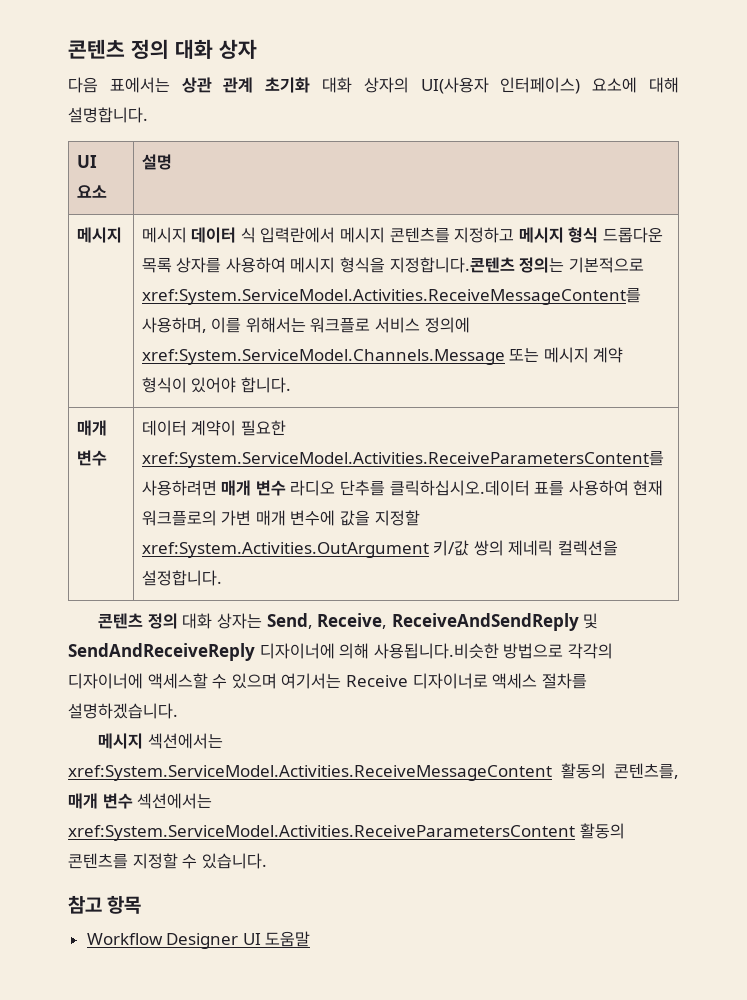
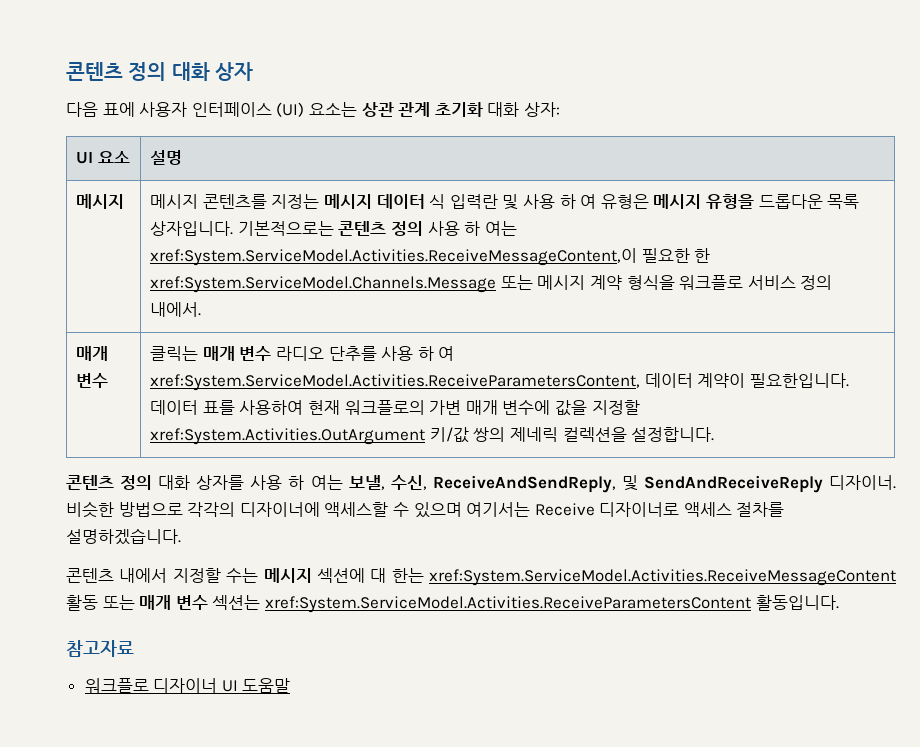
- 다음 표에서는 상관 관계 초기화 대화 상자의 UI(사용자 인터페이스) 요소에 대해 설명합니다.
+ 다음 표에 사용자 인터페이스 (UI) 요소는 상관 관계 초기화 대화 상자:
- 메시지 | 메시지 데이터 식 입력란에서 메시지 콘텐츠를 지정하고 메시지 형식 드롭다운 목록 상자를 사용하여 메시지 형식을 지정합니다.콘텐츠 정의는 기본적으로 xref:System.ServiceModel.Activities.ReceiveMessageContent를 사용하며, 이를 위해서는 워크플로 서비스 정의에 xref:System.ServiceModel.Channels.Message 또는 메시지 계약 형식이 있어야 합니다.
- 매개 변수 | 데이터 계약이 필요한 xref:System.ServiceModel.Activities.ReceiveParametersContent를 사용하려면 매개 변수 라디오 단추를 클릭하십시오.데이터 표를 사용하여 현재 워크플로의 가변 매개 변수에 값을 지정할 xref:System.Activities.OutArgument 키/값 쌍의 제네릭 컬렉션을 설정합니다.
+ 메시지 | 메시지 콘텐츠를 지정는 메시지 데이터 식 입력란 및 사용 하 여 유형은 메시지 유형을 드롭다운 목록 상자입니다. 기본적으로는 콘텐츠 정의 사용 하 여는 xref:System.ServiceModel.Activities.ReceiveMessageContent,이 필요한 한 xref:System.ServiceModel.Channels.Message 또는 메시지 계약 형식을 워크플로 서비스 정의 내에서.
+ 매개 변수 | 클릭는 매개 변수 라디오 단추를 사용 하 여 xref:System.ServiceModel.Activities.ReceiveParametersContent, 데이터 계약이 필요한입니다. 데이터 표를 사용하여 현재 워크플로의 가변 매개 변수에 값을 지정할 xref:System.Activities.OutArgument 키/값 쌍의 제네릭 컬렉션을 설정합니다.
- 콘텐츠 정의 대화 상자는 Send, Receive, ReceiveAndSendReply 및 SendAndReceiveReply 디자이너에 의해 사용됩니다.비슷한 방법으로 각각의 디자이너에 액세스할 수 있으며 여기서는 Receive 디자이너로 액세스 절차를 설명하겠습니다.
+ 콘텐츠 정의 대화 상자를 사용 하 여는 보낼, 수신, ReceiveAndSendReply, 및 SendAndReceiveReply 디자이너. 비슷한 방법으로 각각의 디자이너에 액세스할 수 있으며 여기서는 Receive 디자이너로 액세스 절차를 설명하겠습니다.
- 메시지 섹션에서는 xref:System.ServiceModel.Activities.ReceiveMessageContent 활동의 콘텐츠를, 매개 변수 섹션에서는 xref:System.ServiceModel.Activities.ReceiveParametersContent 활동의 콘텐츠를 지정할 수 있습니다.
- 참고 항목
- Workflow Designer UI 도움말
+ 콘텐츠 내에서 지정할 수는 메시지 섹션에 대 한는 xref:System.ServiceModel.Activities.ReceiveMessageContent 활동 또는 매개 변수 섹션는 xref:System.ServiceModel.Activities.ReceiveParametersContent 활동입니다.
+ 참고자료
+ 워크플로 디자이너 UI 도움말

